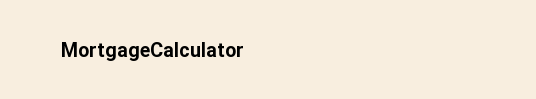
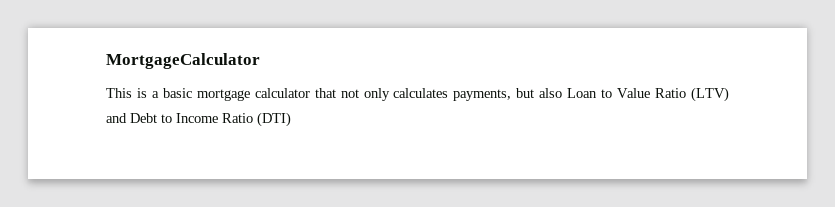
+ This is a basic mortgage calculator that not only calculates payments, but also Loan to Value Ratio (LTV) and Debt to Income Ratio (DTI)

